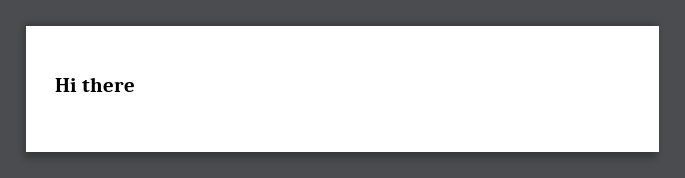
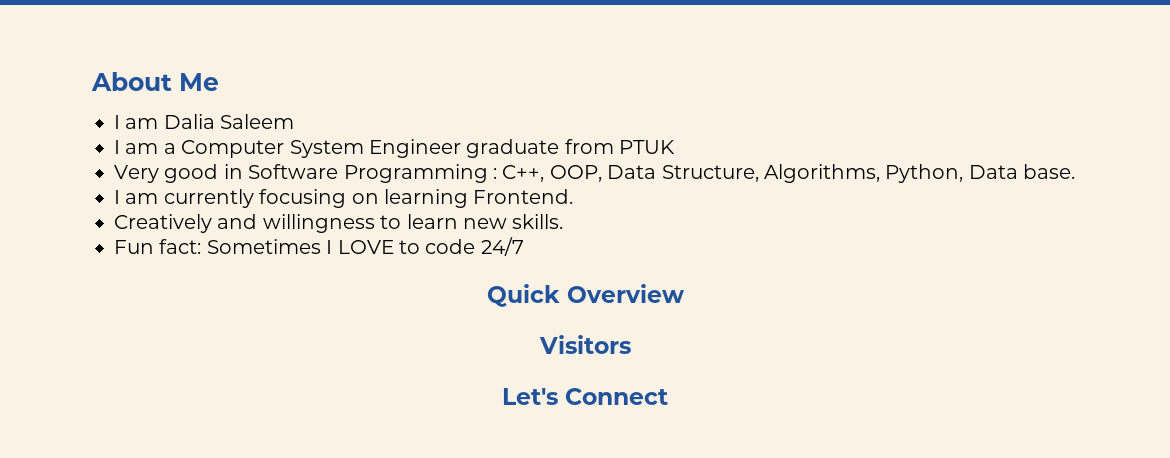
- Hi there
+ About Me
+ I am Dalia Saleem
+ I am a Computer System Engineer graduate from PTUK
+ Very good in Software Programming : C++, OOP, Data Structure, Algorithms, Python, Data base.
+ I am currently focusing on learning Frontend.
+ Creatively and willingness to learn new skills.
+ Fun fact: Sometimes I LOVE to code 24/7
+ Quick Overview
+ Visitors
+ Let's Connect

